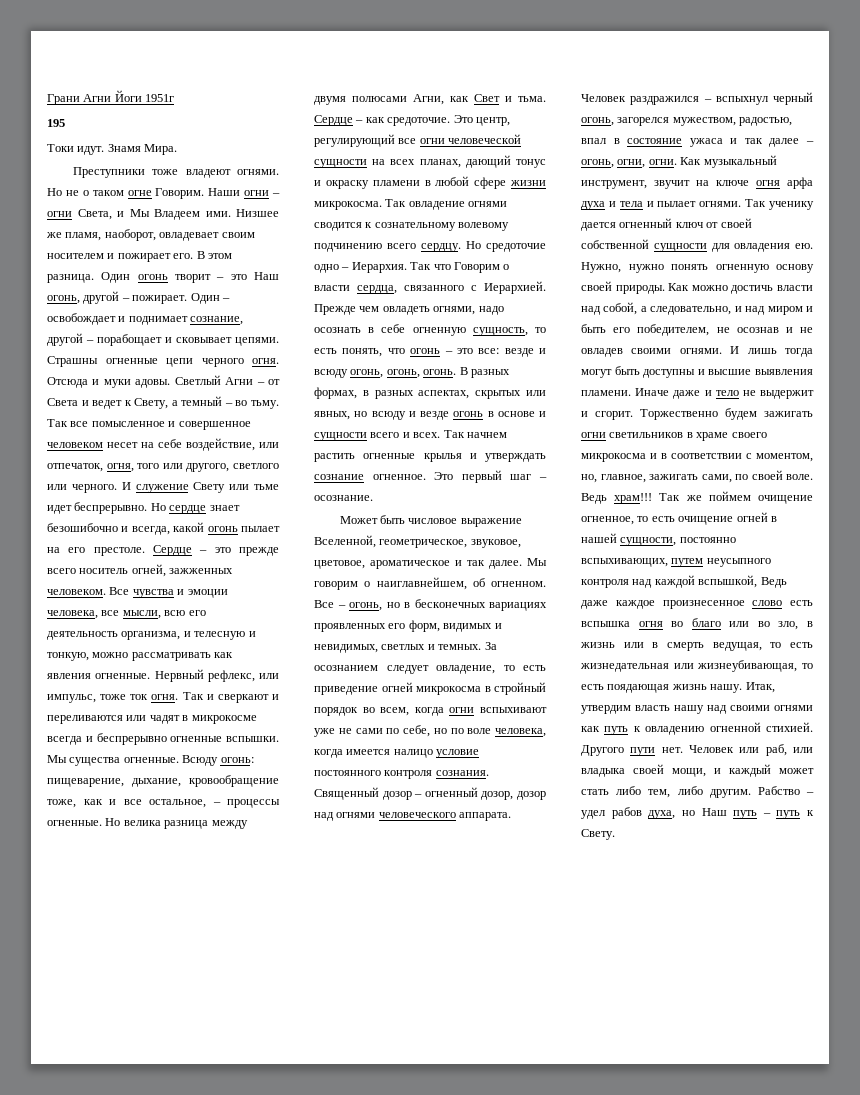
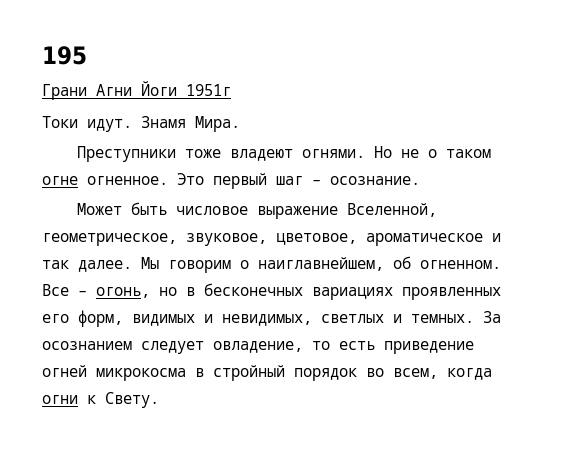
+ 195
- 195
- Но не о таком огне Говорим. Наши огни – огни Света, и Мы Владеем ими. Низшее же пламя, наоборот, овладевает своим носителем и пожирает его. В этом разница. Один огонь творит – это Наш огонь, другой – пожирает. Один – освобождает и поднимает сознание, другой – порабощает и сковывает цепями. Страшны огненные цепи черного огня. Отсюда и муки адовы. Светлый Агни – от Света и ведет к Свету, а темный – во тьму. Так все помысленное и совершенное человеком несет на себе воздействие, или отпечаток, огня, того или другого, светлого или черного. И служение Свету или тьме идет беспрерывно. Но сердце знает безошибочно и всегда, какой огонь пылает на его престоле. Сердце – это прежде всего носитель огней, зажженных человеком. Все чувства и эмоции человека, все мысли, всю его деятельность организма, и телесную и тонкую, можно рассматривать как явления огненные. Нервный рефлекс, или импульс, тоже ток огня. Так и сверкают и переливаются или чадят в микрокосме всегда и беспрерывно огненные вспышки. Мы существа огненные. Всюду огонь: пищеварение, дыхание, кровообращение тоже, как и все остальное, – процессы огненные. Но велика разница между двумя полюсами Агни, как Свет и тьма. Сердце – как средоточие. Это центр, регулирующий все огни человеческой сущности на всех планах, дающий тонус и окраску пламени в любой сфере жизни микрокосма. Так овладение огнями сводится к сознательному волевому подчинению всего сердцу. Но средоточие одно – Иерархия. Так что Говорим о власти сердца, связанного с Иерархией. Прежде чем овладеть огнями, надо осознать в себе огненную сущность, то есть понять, что огонь – это все: везде и всюду огонь, огонь, огонь. В разных формах, в разных аспектах, скрытых или явных, но всюду и везде огонь в основе и сущности всего и всех. Так начнем растить огненные крылья и утверждать сознание огненное.
+ Но не о таком огне огненное.
- За осознанием следует овладение, то есть приведение огней микрокосма в стройный порядок во всем, когда огни вспыхивают уже не сами по себе, но по воле человека, когда имеется налицо условие постоянного контроля сознания. Священный дозор – огненный дозор, дозор над огнями человеческого аппарата. Человек раздражился – вспыхнул черный огонь, загорелся мужеством, радостью, впал в состояние ужаса и так далее – огонь, огни, огни. Как музыкальный инструмент, звучит на ключе огня арфа духа и тела и пылает огнями. Так ученику дается огненный ключ от своей собственной сущности для овладения ею. Нужно, нужно понять огненную основу своей природы. Как можно достичь власти над собой, а следовательно, и над миром и быть его победителем, не осознав и не овладев своими огнями. И лишь тогда могут быть доступны и высшие выявления пламени. Иначе даже и тело не выдержит и сгорит. Торжественно будем зажигать огни светильников в храме своего микрокосма и в соответствии с моментом, но, главное, зажигать сами, по своей воле. Ведь храм!!! Так же поймем очищение огненное, то есть очищение огней в нашей сущности, постоянно вспыхивающих, путем неусыпного контроля над каждой вспышкой, Ведь даже каждое произнесенное слово есть вспышка огня во благо или во зло, в жизнь или в смерть ведущая, то есть жизнедательная или жизнеубивающая, то есть поядающая жизнь нашу. Итак, утвердим власть нашу над своими огнями как путь к овладению огненной стихией. Другого пути нет. Человек или раб, или владыка своей мощи, и каждый может стать либо тем, либо другим. Рабство – удел рабов духа, но Наш путь – путь к Свету.
+ За осознанием следует овладение, то есть приведение огней микрокосма в стройный порядок во всем, когда огни к Свету.

